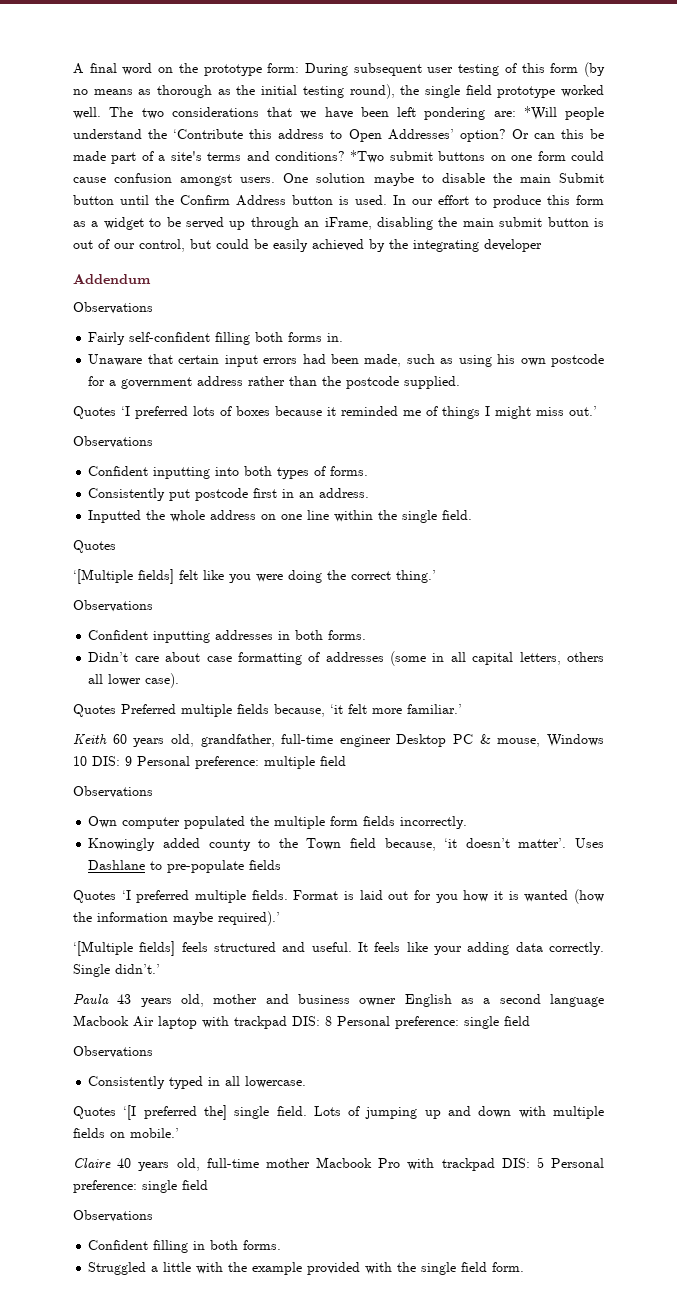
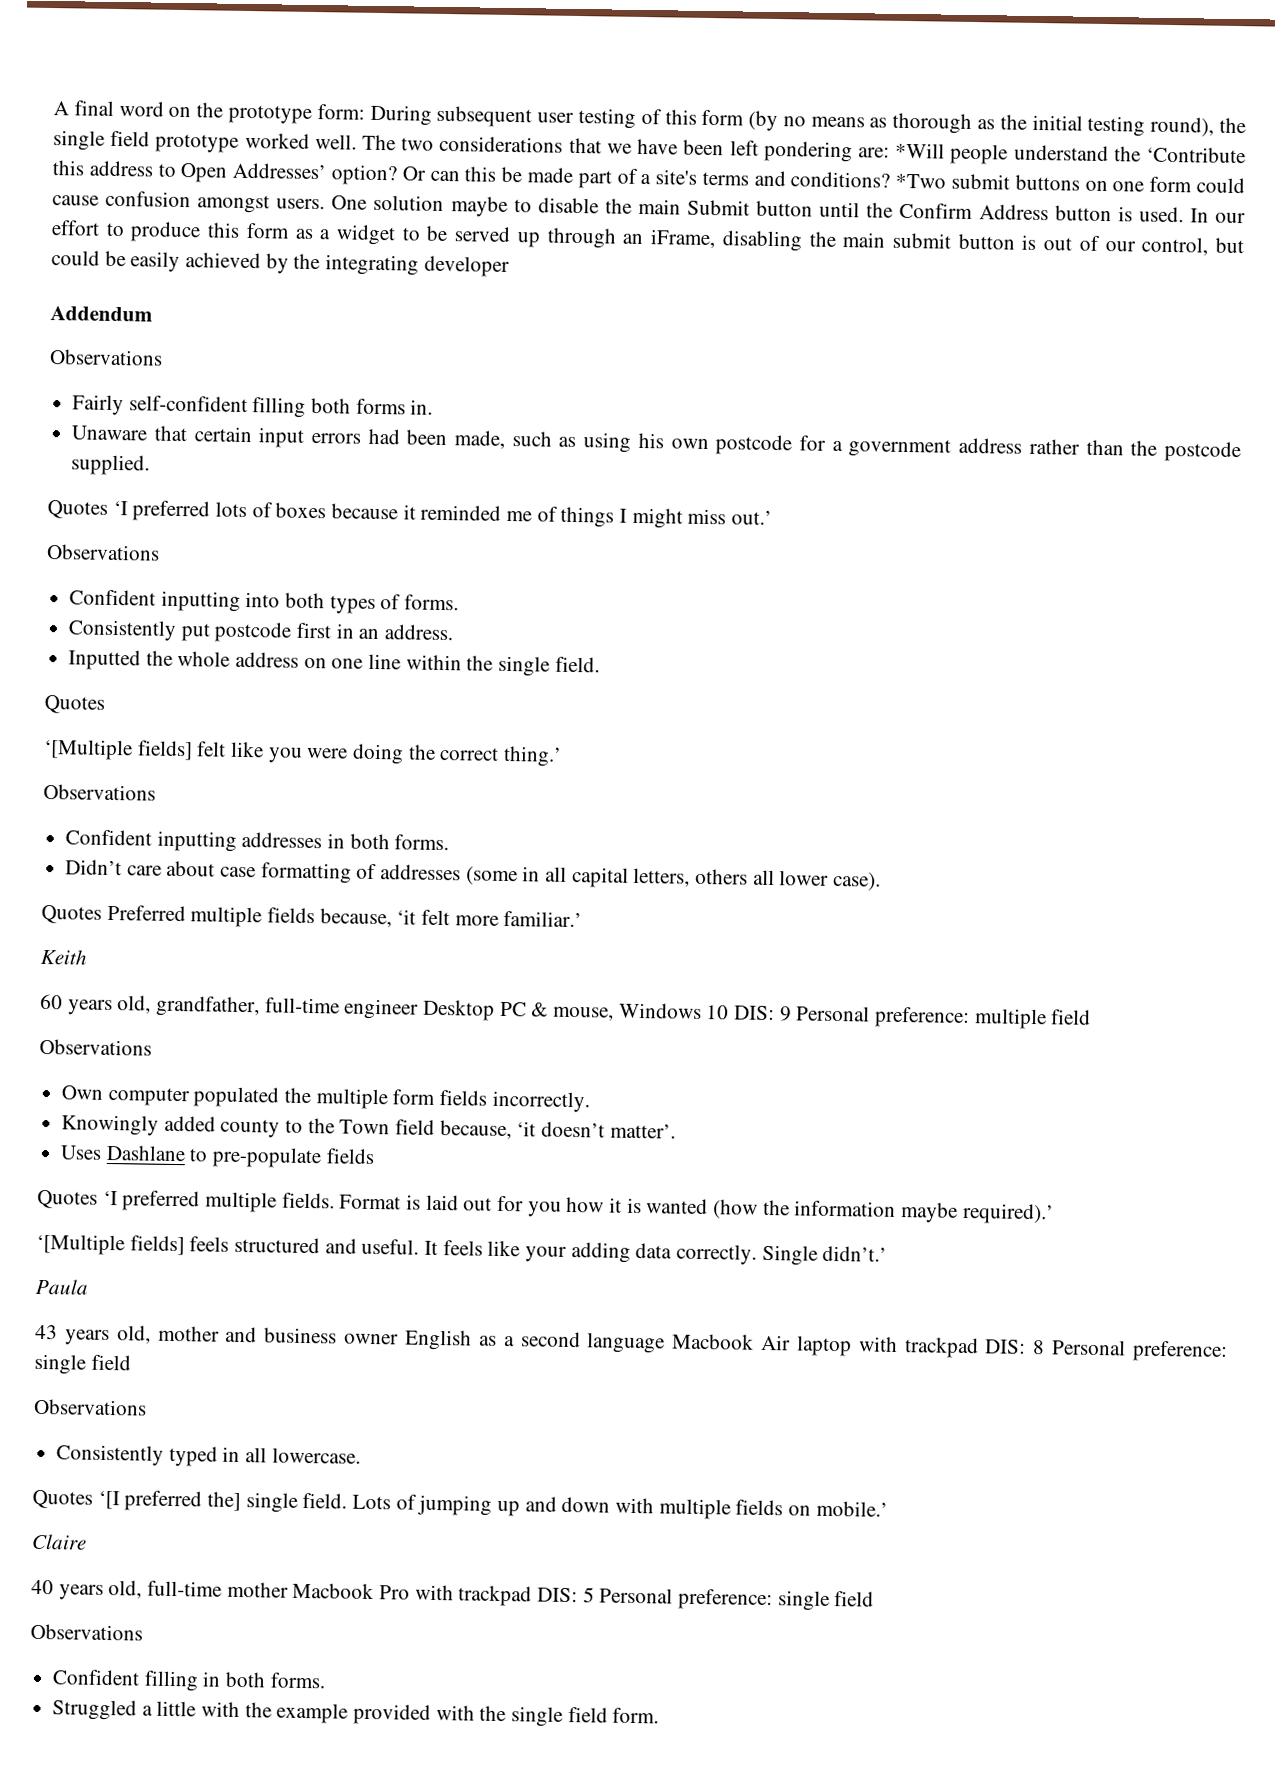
- Keith 60 years old, grandfather, full-time engineer Desktop PC & mouse, Windows 10 DIS: 9 Personal preference: multiple field
+ Keith
+ 60 years old, grandfather, full-time engineer Desktop PC & mouse, Windows 10 DIS: 9 Personal preference: multiple field
- Knowingly added county to the Town field because, ‘it doesn’t matter’. Uses Dashlane to pre-populate fields
+ Knowingly added county to the Town field because, ‘it doesn’t matter’.
+ Uses Dashlane to pre-populate fields
- Paula 43 years old, mother and business owner English as a second language Macbook Air laptop with trackpad DIS: 8 Personal preference: single field
+ Paula
+ 43 years old, mother and business owner English as a second language Macbook Air laptop with trackpad DIS: 8 Personal preference: single field
- Claire 40 years old, full-time mother Macbook Pro with trackpad DIS: 5 Personal preference: single field
+ Claire
+ 40 years old, full-time mother Macbook Pro with trackpad DIS: 5 Personal preference: single field

